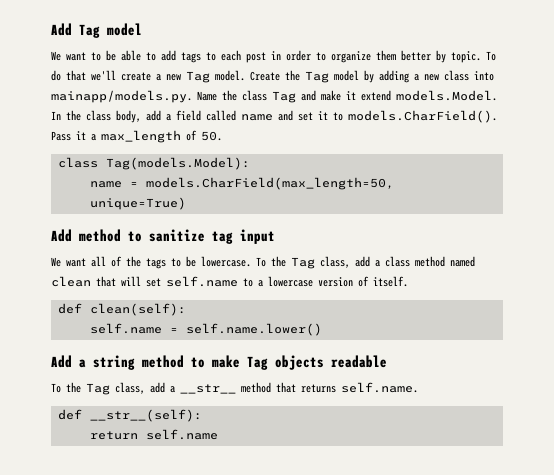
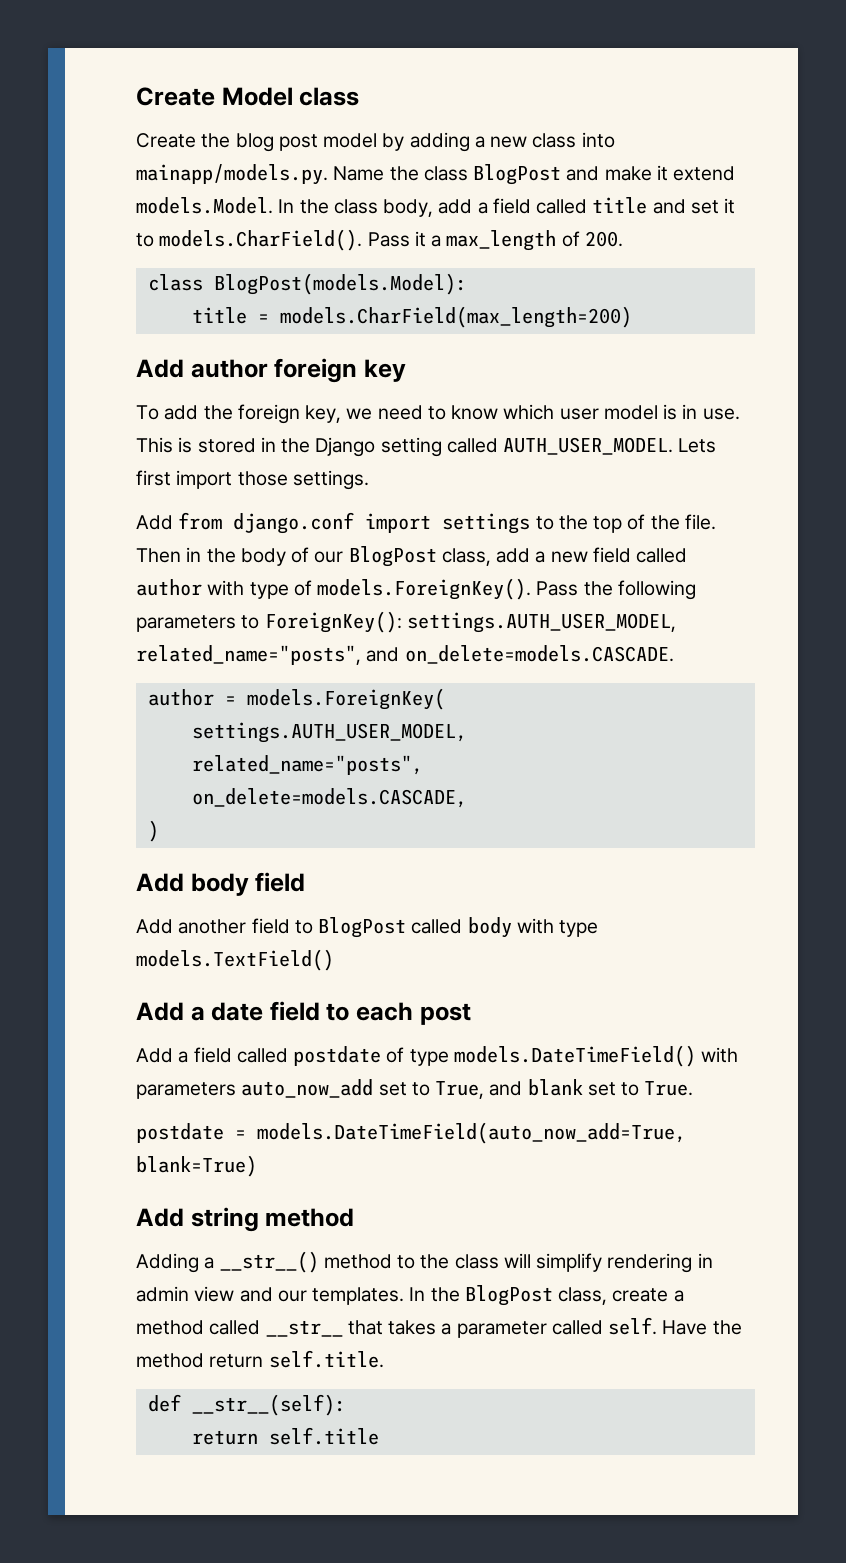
- Add Tag model
- We want to be able to add tags to each post in order to organize them better by topic. To do that we'll create a new Tag model. Create the Tag model by adding a new class into mainapp/models.py. Name the class Tag and make it extend models.Model. In the class body, add a field called name and set it to models.CharField(). Pass it a max_length of 50.
- class Tag(models.Model):
- name = models.CharField(max_length=50, unique=True)
- Add method to sanitize tag input
- We want all of the tags to be lowercase. To the Tag class, add a class method named clean that will set self.name to a lowercase version of itself.
- def clean(self):
- self.name = self.name.lower()
- Add a string method to make Tag objects readable
- To the Tag class, add a __str__ method that returns self.name.
+ Create Model class
+ Create the blog post model by adding a new class into mainapp/models.py. Name the class BlogPost and make it extend models.Model. In the class body, add a field called title and set it to models.CharField(). Pass it a max_length of 200.
+ class BlogPost(models.Model):
+ title = models.CharField(max_length=200)
+ Add author foreign key
+ To add the foreign key, we need to know which user model is in use. This is stored in the Django setting called AUTH_USER_MODEL. Lets first import those settings.
+ Add from django.conf import settings to the top of the file. Then in the body of our BlogPost class, add a new field called author with type of models.ForeignKey(). Pass the following parameters to ForeignKey(): settings.AUTH_USER_MODEL, related_name="posts", and on_delete=models.CASCADE.
+ author = models.ForeignKey(
+ settings.AUTH_USER_MODEL,
+ related_name="posts",
+ on_delete=models.CASCADE,
+ )
+ Add body field
+ Add another field to BlogPost called body with type models.TextField()
+ Add a date field to each post
+ Add a field called postdate of type models.DateTimeField() with parameters auto_now_add set to True, and blank set to True.
+ postdate = models.DateTimeField(auto_now_add=True, blank=True)
+ Add string method
+ Adding a __str__() method to the class will simplify rendering in admin view and our templates. In the BlogPost class, create a method called __str__ that takes a parameter called self. Have the method return self.title.
- return self.name
+ return self.title

